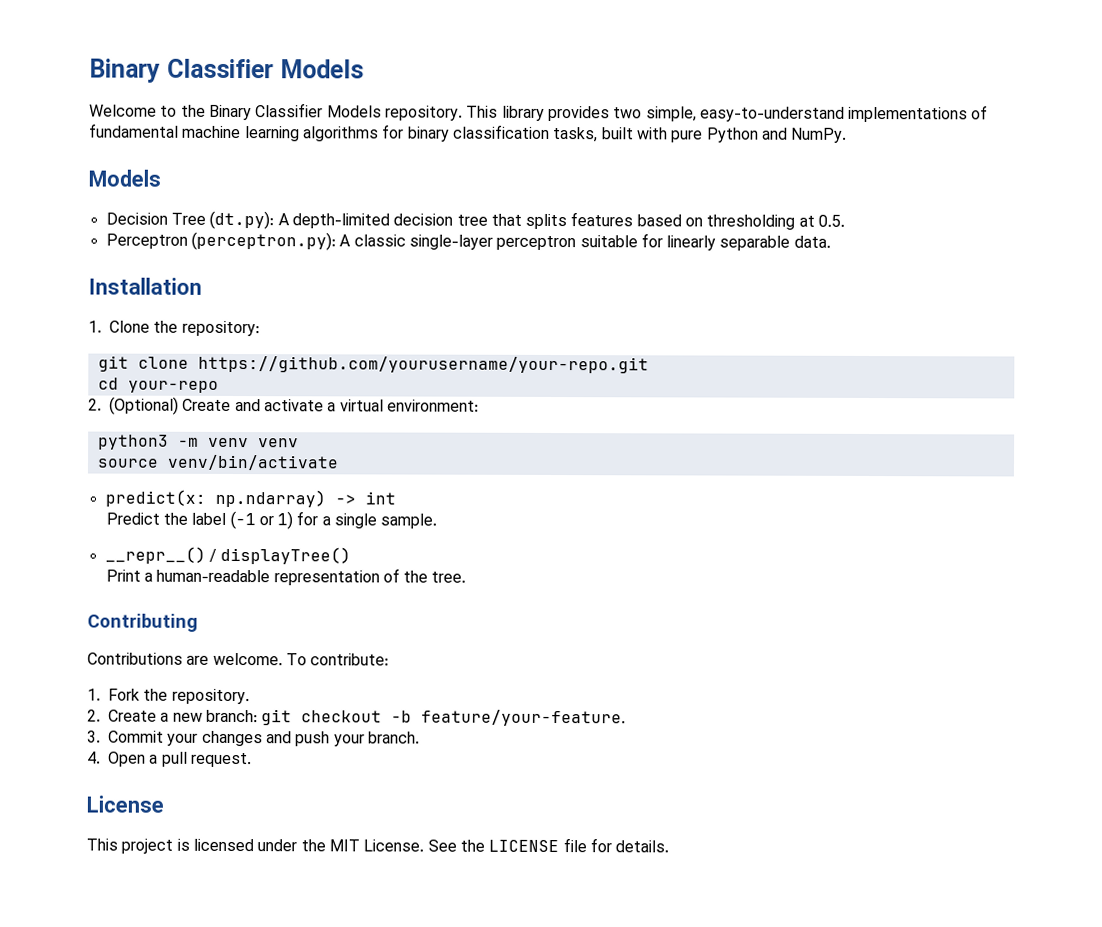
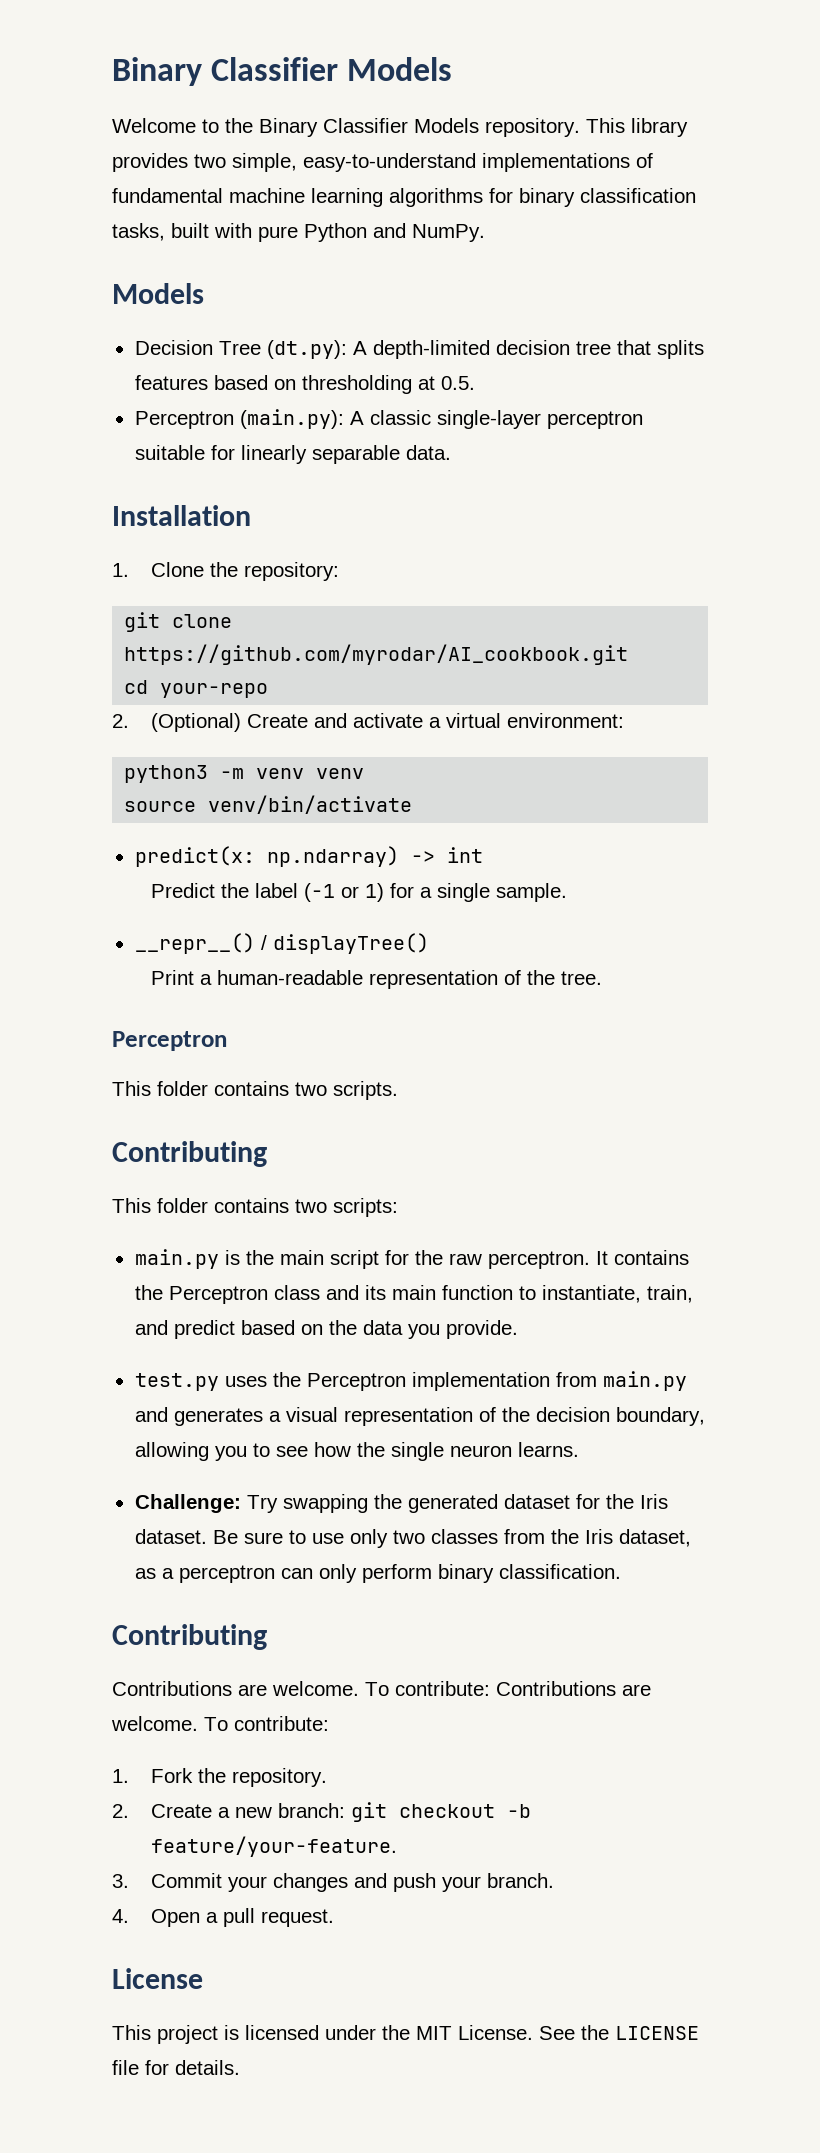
- Perceptron (perceptron.py): A classic single-layer perceptron suitable for linearly separable data.
+ Perceptron (main.py): A classic single-layer perceptron suitable for linearly separable data.
- git clone https://github.com/yourusername/your-repo.git
+ git clone https://github.com/myrodar/AI_cookbook.git
  Print a human-readable representation of the tree.
+ Perceptron
+ This folder contains two scripts.
  Contributing
- Contributions are welcome.
+ This folder contains two scripts:
+ main.py is the main script for the raw perceptron. It contains the Perceptron class and its main function to instantiate, train, and predict based on the data you provide.
+ test.py uses the Perceptron implementation from main.py and generates a visual representation of the decision boundary, allowing you to see how the single neuron learns.
+ Challenge: Try swapping the generated dataset for the Iris dataset. Be sure to use only two classes from the Iris dataset, as a perceptron can only perform binary classification.
+ Contributing
+ Contributions are welcome. To contribute: Contributions are welcome.

